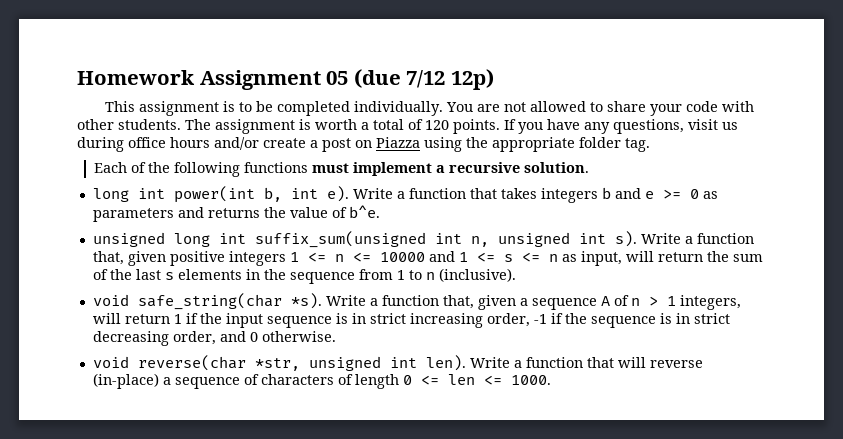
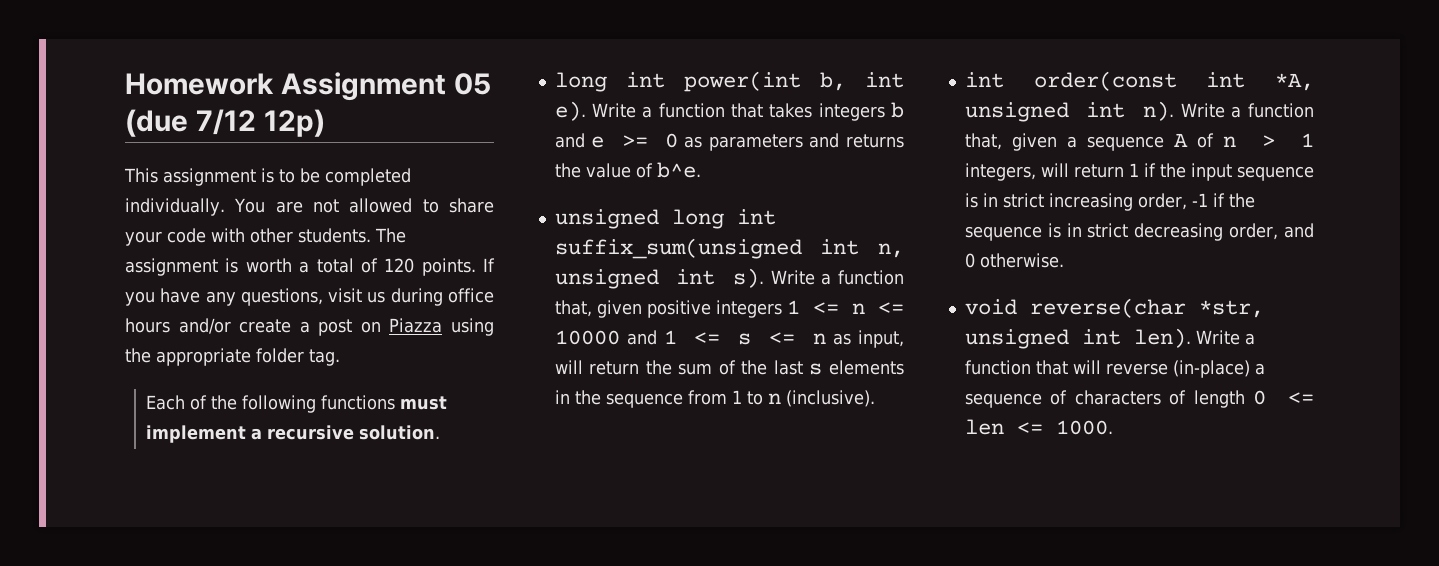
- void safe_string(char *s).
+ int order(const int *A, unsigned int n).

